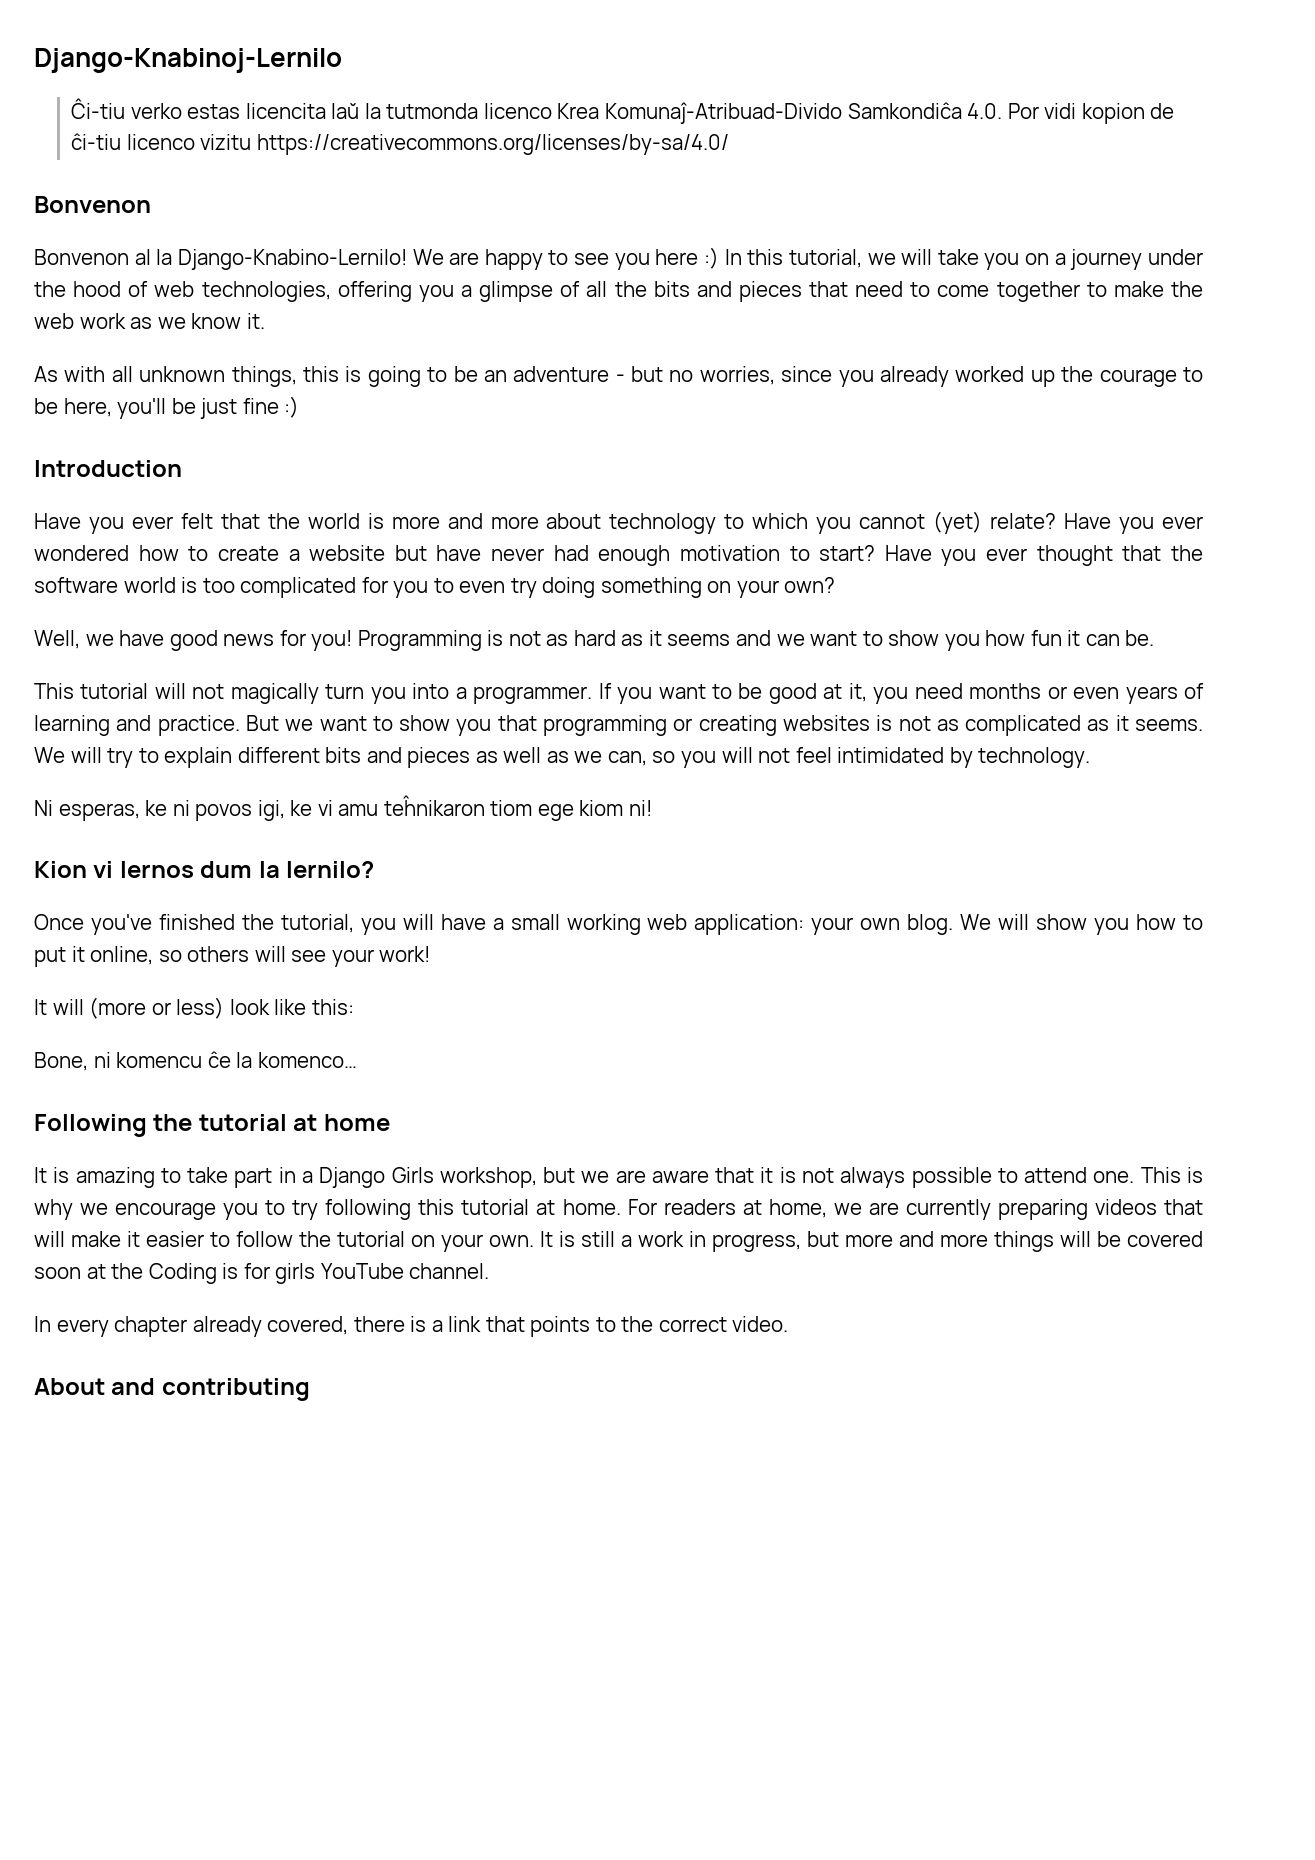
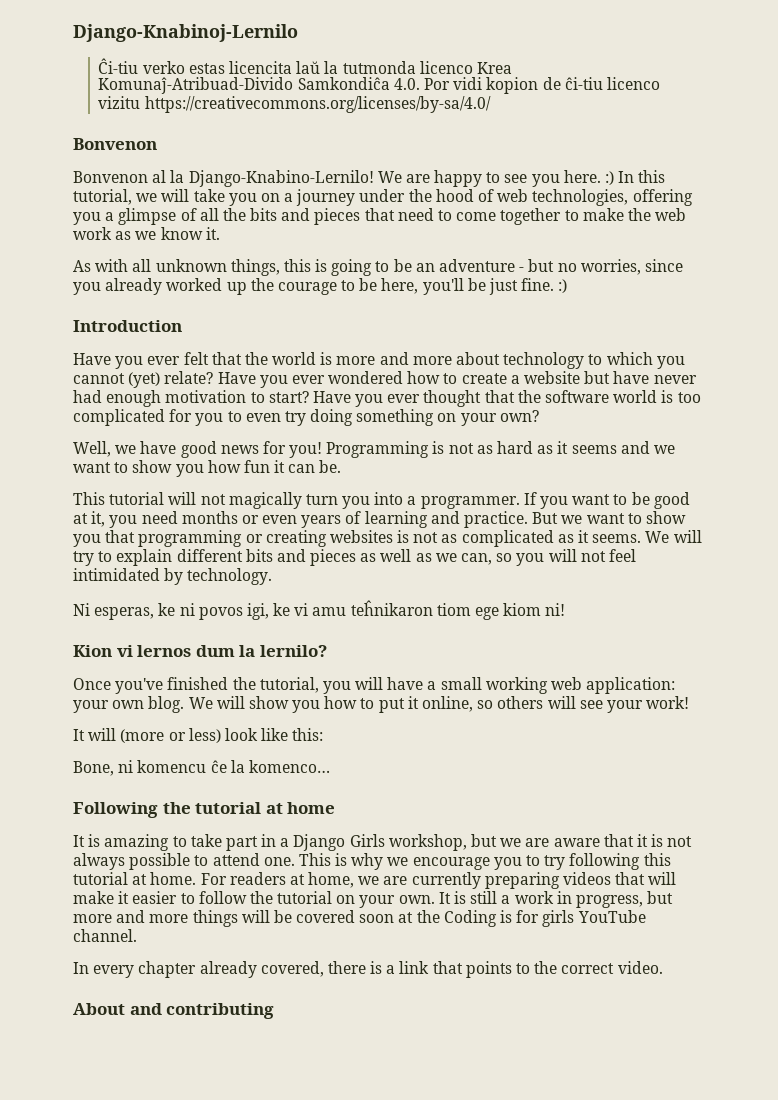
- We are happy to see you here :) In this tutorial, we will take you on a journey under the hood of web technologies, offering you a glimpse of all the bits and pieces that need to come together to make the web work as we know it.
+ We are happy to see you here. :) In this tutorial, we will take you on a journey under the hood of web technologies, offering you a glimpse of all the bits and pieces that need to come together to make the web work as we know it.
- As with all unknown things, this is going to be an adventure - but no worries, since you already worked up the courage to be here, you'll be just fine :)
+ As with all unknown things, this is going to be an adventure - but no worries, since you already worked up the courage to be here, you'll be just fine. :)

